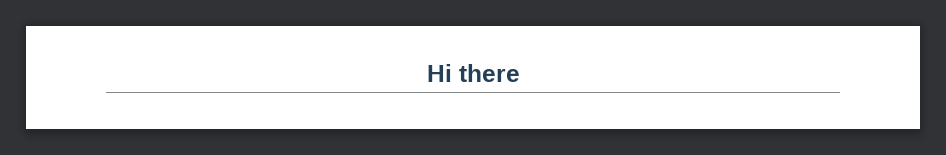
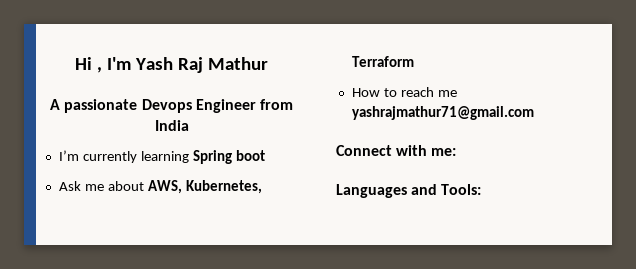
- Hi there
+ Hi , I'm Yash Raj Mathur
+ A passionate Devops Engineer from India
+ I’m currently learning Spring boot
+ Ask me about AWS, Kubernetes, Terraform
+ How to reach me yashrajmathur71@gmail.com
+ Connect with me:
+ Languages and Tools:

